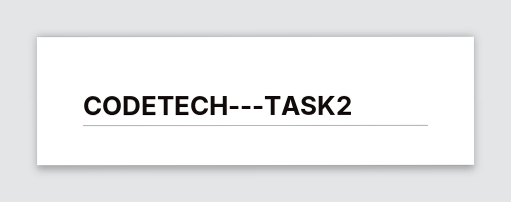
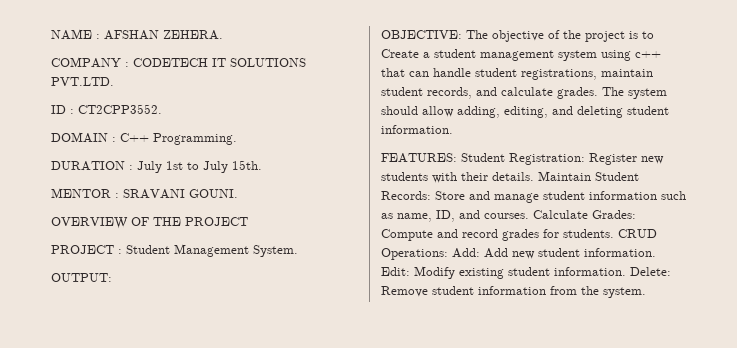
- CODETECH---TASK2
+ NAME : AFSHAN ZEHERA.
+ COMPANY : CODETECH IT SOLUTIONS PVT.LTD.
+ ID : CT2CPP3552.
+ DOMAIN : C++ Programming.
+ DURATION : July 1st to July 15th.
+ MENTOR : SRAVANI GOUNI.
+ OVERVIEW OF THE PROJECT
+ PROJECT : Student Management System.
+ OUTPUT:
+ OBJECTIVE: The objective of the project is to Create a student management system using c++ that can handle student registrations, maintain student records, and calculate grades. The system should allow adding, editing, and deleting student information.
+ FEATURES: Student Registration: Register new students with their details. Maintain Student Records: Store and manage student information such as name, ID, and courses. Calculate Grades: Compute and record grades for students. CRUD Operations: Add: Add new student information. Edit: Modify existing student information. Delete: Remove student information from the system.

